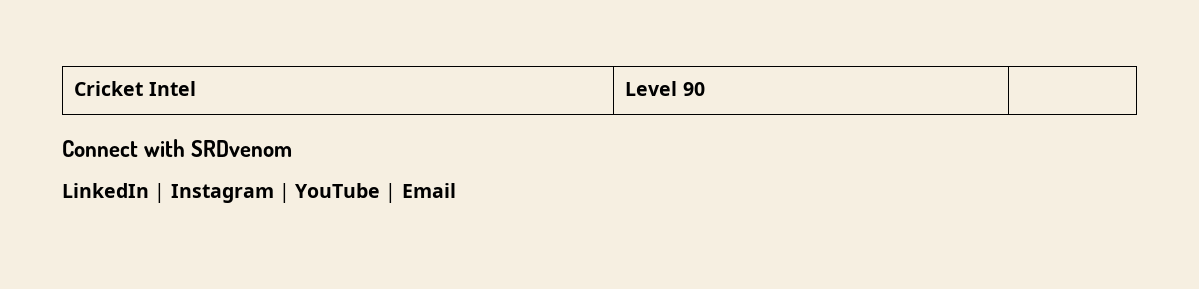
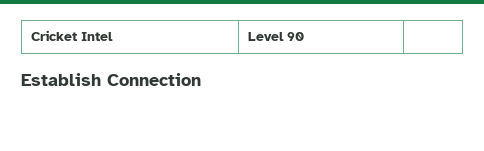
- Connect with SRDvenom
- LinkedIn | Instagram | YouTube | Email
+ Establish Connection

